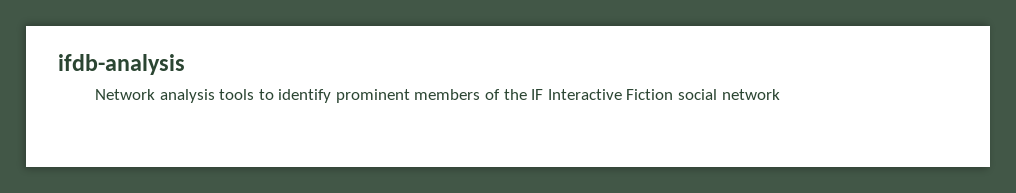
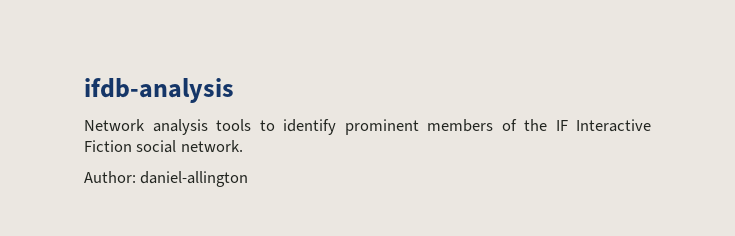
- Network analysis tools to identify prominent members of the IF Interactive Fiction social network
+ Network analysis tools to identify prominent members of the IF Interactive Fiction social network.
+ Author: daniel-allington

